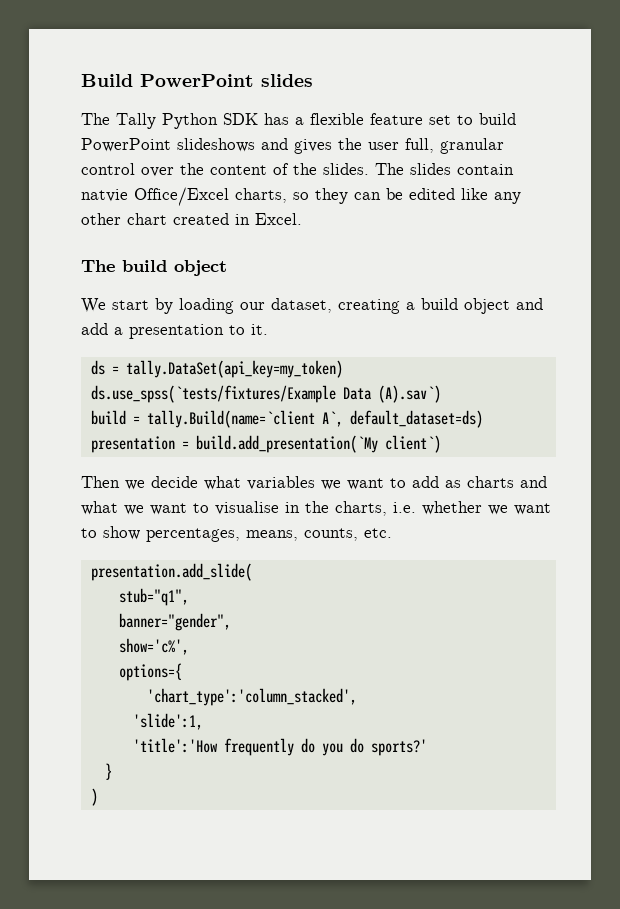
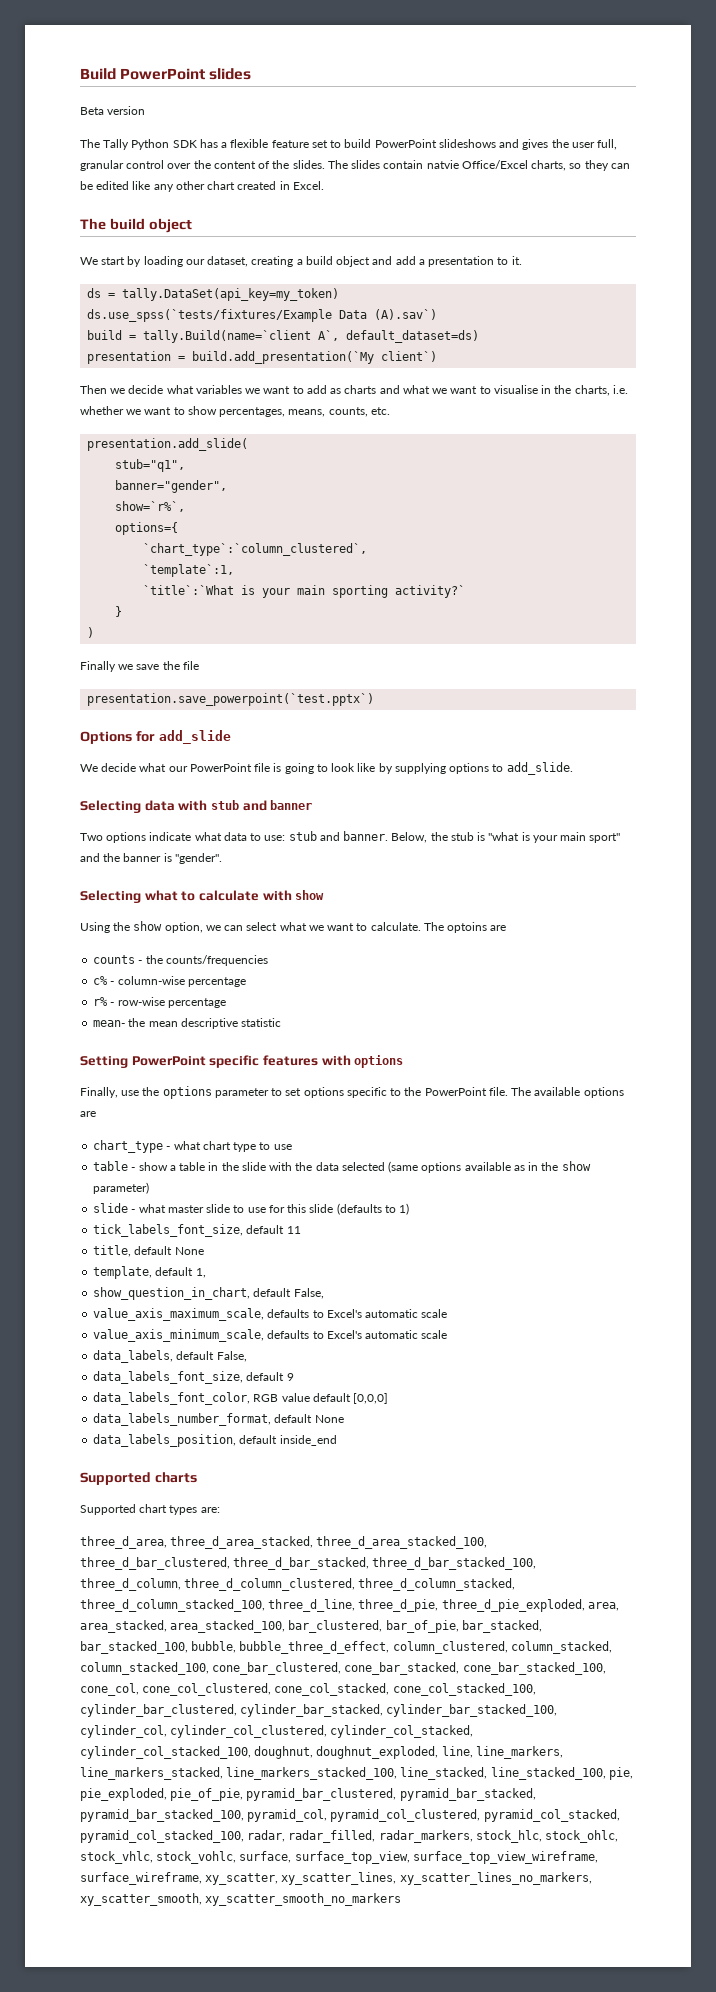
+ Beta version
- show='c%',
+ show=`r%`,
- 'chart_type':'column_stacked',
- 'slide':1,
- 'title':'How frequently do you do sports?'
+ `chart_type`:`column_clustered`,
+ `template`:1,
+ `title`:`What is your main sporting activity?`
  }
  )
+ Finally we save the file
+ presentation.save_powerpoint(`test.pptx`)
+ Options for add_slide
+ We decide what our PowerPoint file is going to look like by supplying options to add_slide.
+ Selecting data with stub and banner
+ Two options indicate what data to use: stub and banner. Below, the stub is "what is your main sport" and the banner is "gender".
+ Selecting what to calculate with show
+ Using the show option, we can select what we want to calculate. The optoins are
+ counts - the counts/frequencies
+ c% - column-wise percentage
+ r% - row-wise percentage
+ mean- the mean descriptive statistic
+ Setting PowerPoint specific features with options
+ Finally, use the options parameter to set options specific to the PowerPoint file. The available options are
+ chart_type - what chart type to use
+ table - show a table in the slide with the data selected (same options available as in the show parameter)
+ slide - what master slide to use for this slide (defaults to 1)
+ tick_labels_font_size, default 11
+ title, default None
+ template, default 1,
+ show_question_in_chart, default False,
+ value_axis_maximum_scale, defaults to Excel's automatic scale
+ value_axis_minimum_scale, defaults to Excel's automatic scale
+ data_labels, default False,
+ data_labels_font_size, default 9
+ data_labels_font_color, RGB value default [0,0,0]
+ data_labels_number_format, default None
+ data_labels_position, default inside_end
+ Supported charts
+ Supported chart types are:
+ three_d_area, three_d_area_stacked, three_d_area_stacked_100, three_d_bar_clustered, three_d_bar_stacked, three_d_bar_stacked_100, three_d_column, three_d_column_clustered, three_d_column_stacked, three_d_column_stacked_100, three_d_line, three_d_pie, three_d_pie_exploded, area, area_stacked, area_stacked_100, bar_clustered, bar_of_pie, bar_stacked, bar_stacked_100, bubble, bubble_three_d_effect, column_clustered, column_stacked, column_stacked_100, cone_bar_clustered, cone_bar_stacked, cone_bar_stacked_100, cone_col, cone_col_clustered, cone_col_stacked, cone_col_stacked_100, cylinder_bar_clustered, cylinder_bar_stacked, cylinder_bar_stacked_100, cylinder_col, cylinder_col_clustered, cylinder_col_stacked, cylinder_col_stacked_100, doughnut, doughnut_exploded, line, line_markers, line_markers_stacked, line_markers_stacked_100, line_stacked, line_stacked_100, pie, pie_exploded, pie_of_pie, pyramid_bar_clustered, pyramid_bar_stacked, pyramid_bar_stacked_100, pyramid_col, pyramid_col_clustered, pyramid_col_stacked, pyramid_col_stacked_100, radar, radar_filled, radar_markers, stock_hlc, stock_ohlc, stock_vhlc, stock_vohlc, surface, surface_top_view, surface_top_view_wireframe, surface_wireframe, xy_scatter, xy_scatter_lines, xy_scatter_lines_no_markers, xy_scatter_smooth, xy_scatter_smooth_no_markers

